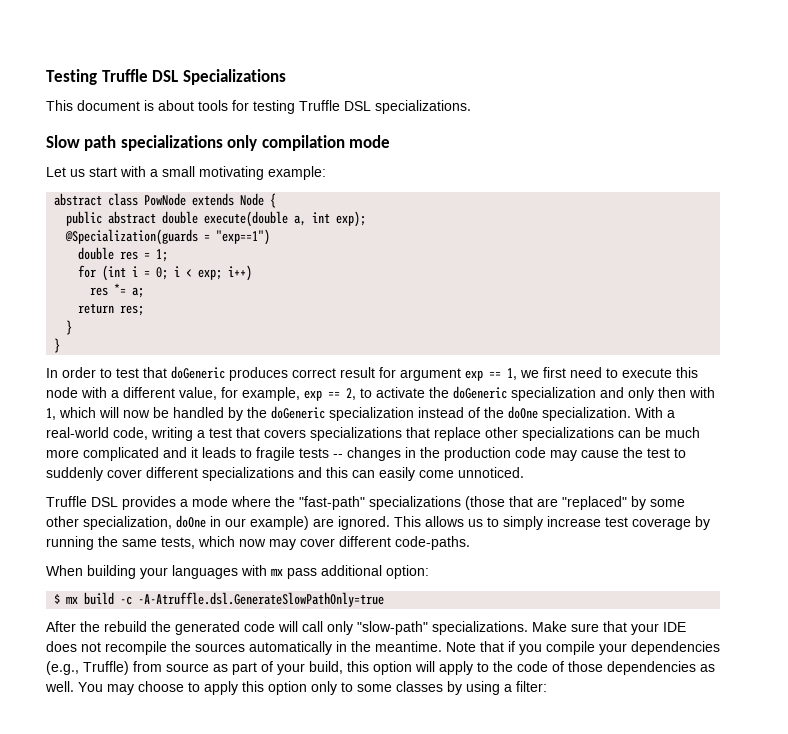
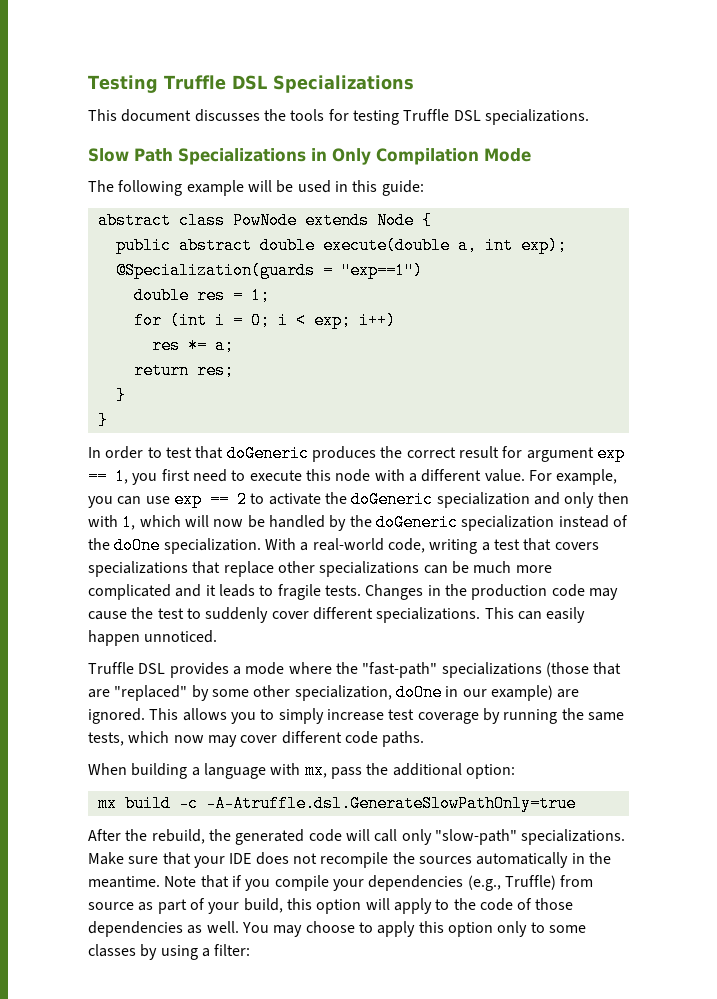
- This document is about tools for testing Truffle DSL specializations.
+ This document discusses the tools for testing Truffle DSL specializations.
- Slow path specializations only compilation mode
- Let us start with a small motivating example:
+ Slow Path Specializations in Only Compilation Mode
+ The following example will be used in this guide:
- In order to test that doGeneric produces correct result for argument exp == 1, we first need to execute this node with a different value, for example, exp == 2, to activate the doGeneric specialization and only then with 1, which will now be handled by the doGeneric specialization instead of the doOne specialization.
+ In order to test that doGeneric produces the correct result for argument exp == 1, you first need to execute this node with a different value. For example, you can use exp == 2 to activate the doGeneric specialization and only then with 1, which will now be handled by the doGeneric specialization instead of the doOne specialization.
- With a real-world code, writing a test that covers specializations that replace other specializations can be much more complicated and it leads to fragile tests -- changes in the production code may cause the test to suddenly cover different specializations and this can easily come unnoticed.
+ With a real-world code, writing a test that covers specializations that replace other specializations can be much more complicated and it leads to fragile tests. Changes in the production code may cause the test to suddenly cover different specializations. This can easily happen unnoticed.
- This allows us to simply increase test coverage by running the same tests, which now may cover different code-paths.
+ This allows you to simply increase test coverage by running the same tests, which now may cover different code paths.
- When building your languages with mx pass additional option:
+ When building a language with mx, pass the additional option:
- $ mx build -c -A-Atruffle.dsl.GenerateSlowPathOnly=true
+ mx build -c -A-Atruffle.dsl.GenerateSlowPathOnly=true
- After the rebuild the generated code will call only "slow-path" specializations.
+ After the rebuild, the generated code will call only "slow-path" specializations.

